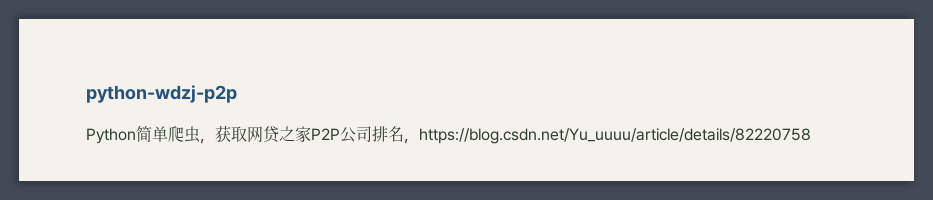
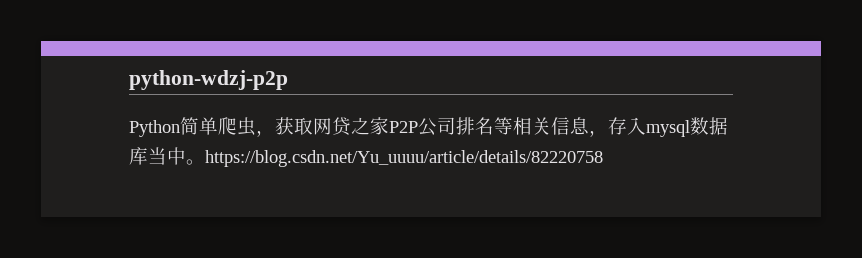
- Python简单爬虫，获取网贷之家P2P公司排名，https://blog.csdn.net/Yu_uuuu/article/details/82220758
+ Python简单爬虫，获取网贷之家P2P公司排名等相关信息，存入mysql数据库当中。https://blog.csdn.net/Yu_uuuu/article/details/82220758

